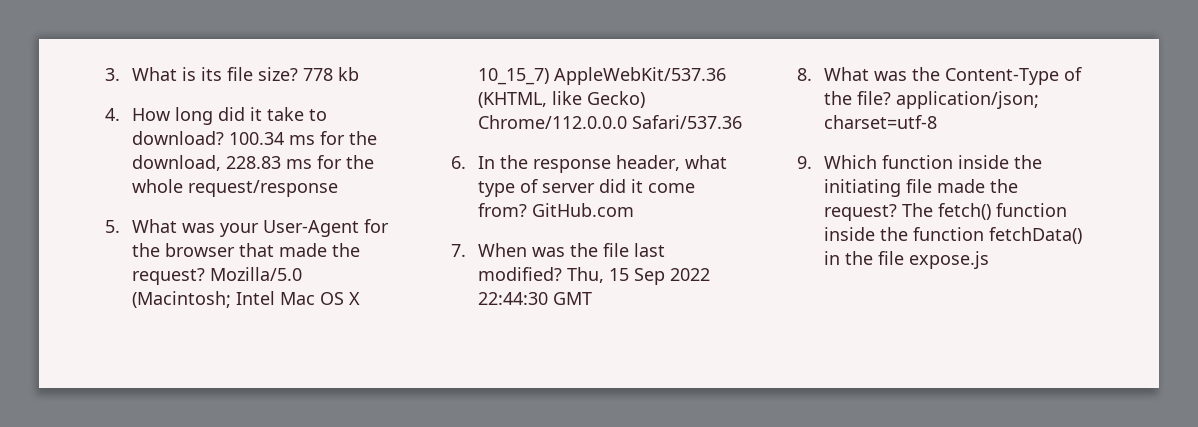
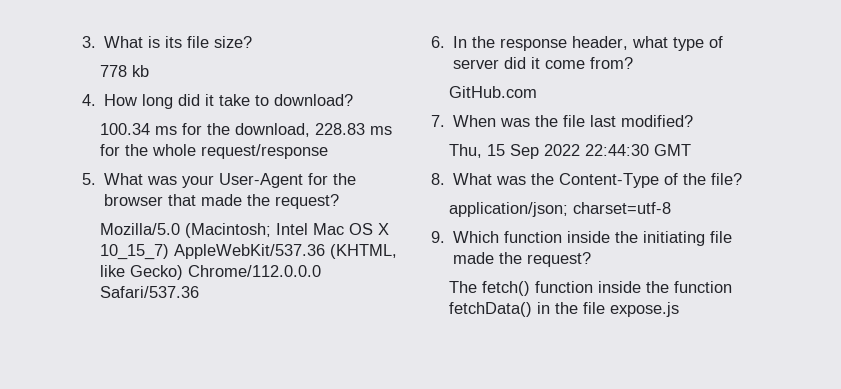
- 3. What is its file size? 778 kb
+ 3. What is its file size?
+ 778 kb
- 4. How long did it take to download? 100.34 ms for the download, 228.83 ms for the whole request/response
+ 4. How long did it take to download?
+ 100.34 ms for the download, 228.83 ms for the whole request/response
- 5. What was your User-Agent for the browser that made the request? Mozilla/5.0 (Macintosh; Intel Mac OS X 10_15_7) AppleWebKit/537.36 (KHTML, like Gecko) Chrome/112.0.0.0 Safari/537.36
+ 5. What was your User-Agent for the browser that made the request?
+ Mozilla/5.0 (Macintosh; Intel Mac OS X 10_15_7) AppleWebKit/537.36 (KHTML, like Gecko) Chrome/112.0.0.0 Safari/537.36
- 6. In the response header, what type of server did it come from? GitHub.com
+ 6. In the response header, what type of server did it come from?
+ GitHub.com
- 7. When was the file last modified? Thu, 15 Sep 2022 22:44:30 GMT
+ 7. When was the file last modified?
+ Thu, 15 Sep 2022 22:44:30 GMT
- 8. What was the Content-Type of the file? application/json; charset=utf-8
+ 8. What was the Content-Type of the file?
+ application/json; charset=utf-8
- 9. Which function inside the initiating file made the request? The fetch() function inside the function fetchData() in the file expose.js
+ 9. Which function inside the initiating file made the request?
+ The fetch() function inside the function fetchData() in the file expose.js

